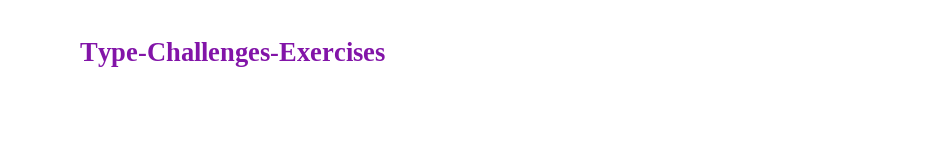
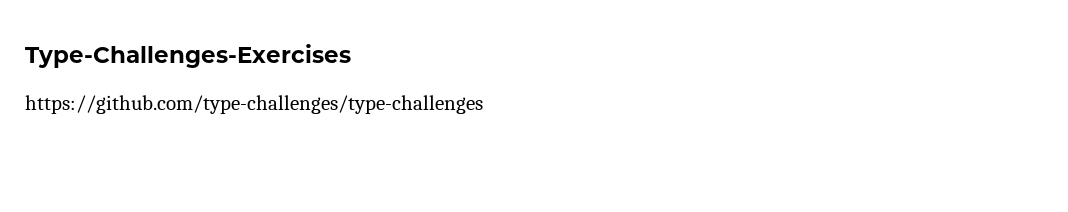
+ https://github.com/type-challenges/type-challenges

